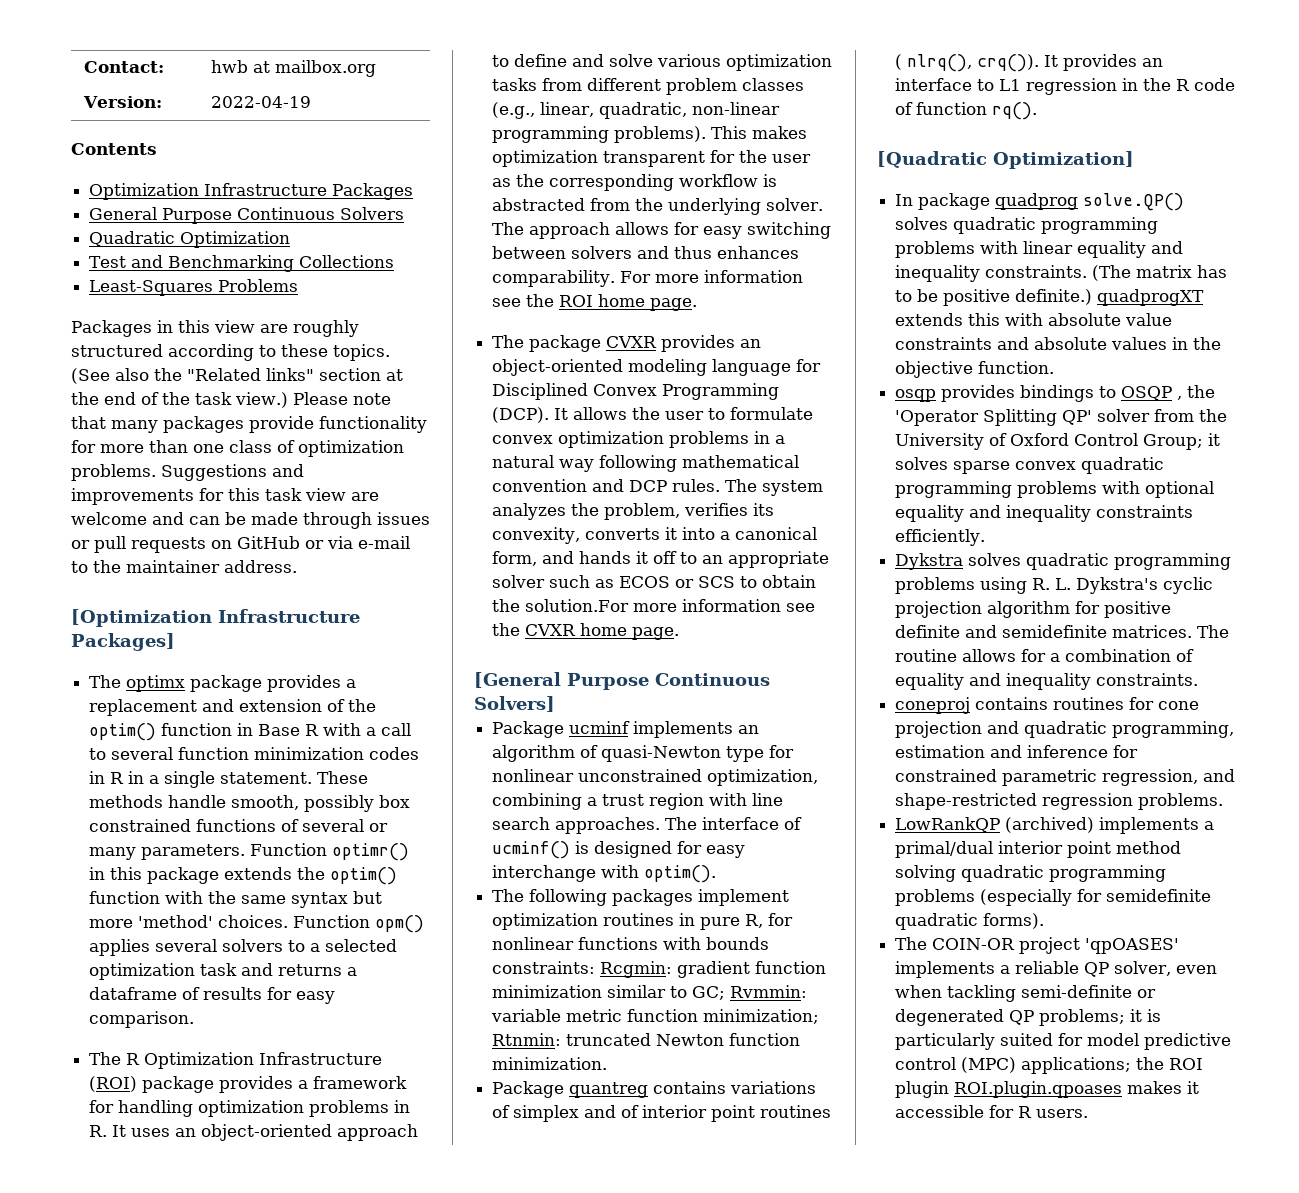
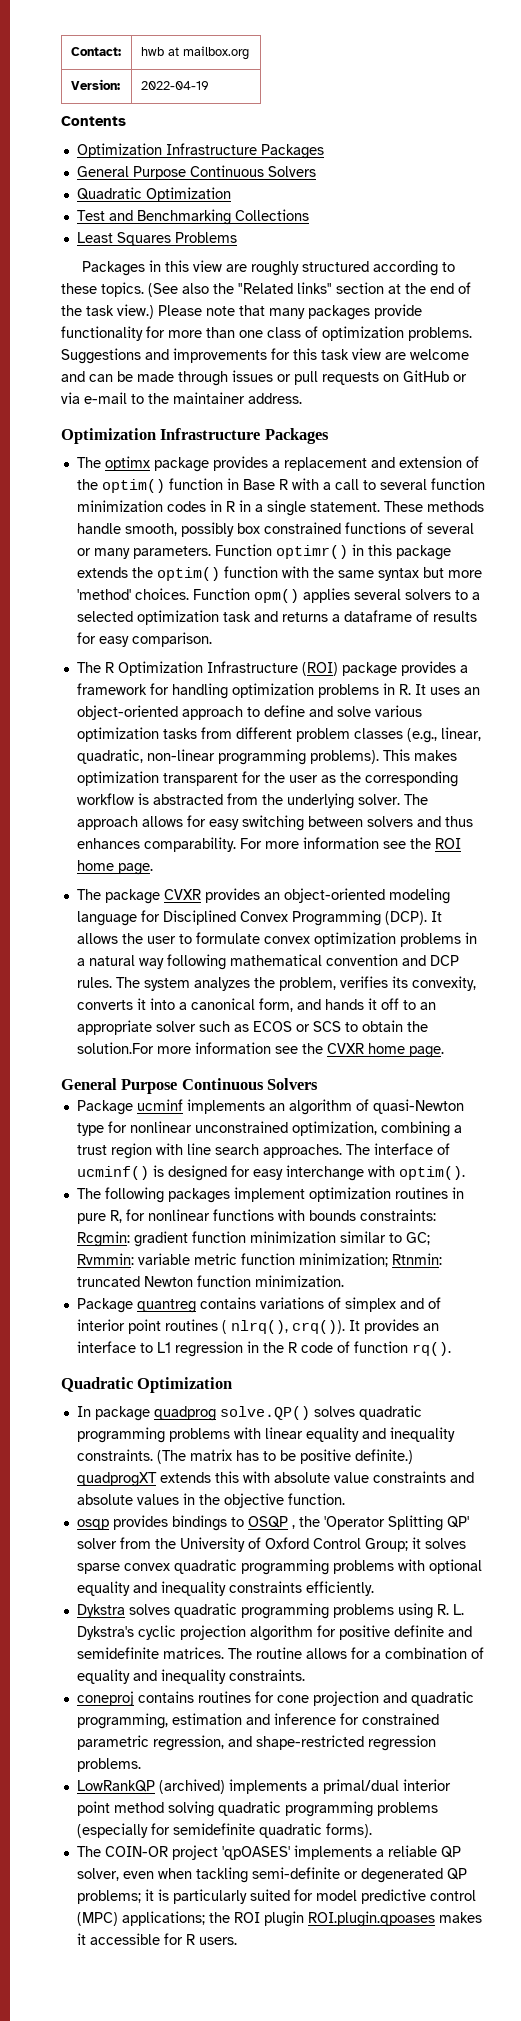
- Least-Squares Problems
+ Least Squares Problems
  Suggestions and improvements for this task view are welcome and can be made through issues or pull requests on GitHub or via e-mail to the maintainer address.
- [Optimization Infrastructure Packages]
+ Optimization Infrastructure Packages
  The system analyzes the problem, verifies its convexity, converts it into a canonical form, and hands it off to an appropriate solver such as ECOS or SCS to obtain the solution.For more information see the CVXR home page.
- [General Purpose Continuous Solvers]
+ General Purpose Continuous Solvers
  It provides an interface to L1 regression in the R code of function rq().
- [Quadratic Optimization]
+ Quadratic Optimization

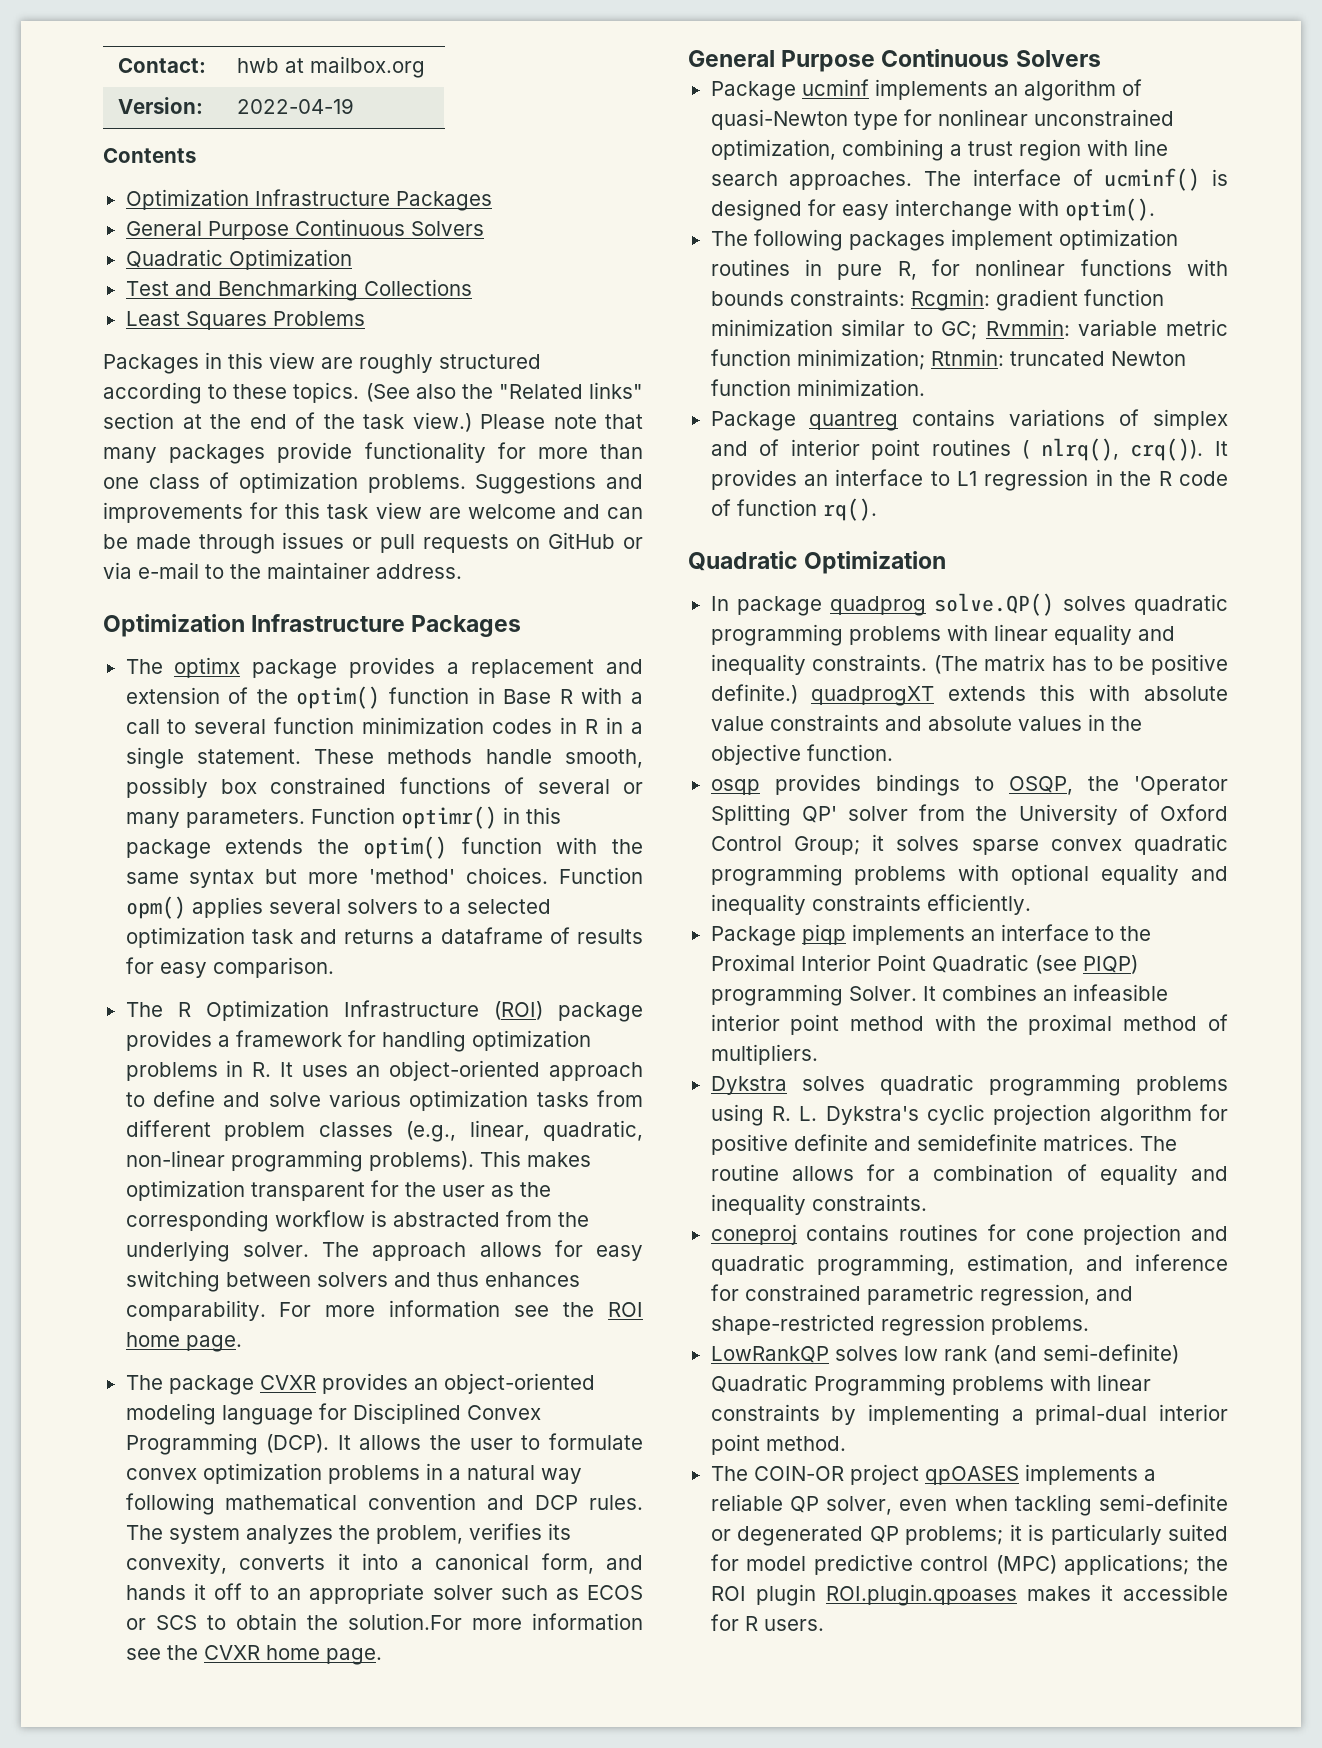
- osqp provides bindings to OSQP , the 'Operator Splitting QP' solver from the University of Oxford Control Group; it solves sparse convex quadratic programming problems with optional equality and inequality constraints efficiently.
+ osqp provides bindings to OSQP, the 'Operator Splitting QP' solver from the University of Oxford Control Group; it solves sparse convex quadratic programming problems with optional equality and inequality constraints efficiently.
+ Package piqp implements an interface to the Proximal Interior Point Quadratic (see PIQP) programming Solver. It combines an infeasible interior point method with the proximal method of multipliers.
- coneproj contains routines for cone projection and quadratic programming, estimation and inference for constrained parametric regression, and shape-restricted regression problems.
+ coneproj contains routines for cone projection and quadratic programming, estimation, and inference for constrained parametric regression, and shape-restricted regression problems.
- LowRankQP (archived) implements a primal/dual interior point method solving quadratic programming problems (especially for semidefinite quadratic forms).
+ LowRankQP solves low rank (and semi-definite) Quadratic Programming problems with linear constraints by implementing a primal-dual interior point method.
- The COIN-OR project 'qpOASES' implements a reliable QP solver, even when tackling semi-definite or degenerated QP problems; it is particularly suited for model predictive control (MPC) applications; the ROI plugin ROI.plugin.qpoases makes it accessible for R users.
+ The COIN-OR project qpOASES implements a reliable QP solver, even when tackling semi-definite or degenerated QP problems; it is particularly suited for model predictive control (MPC) applications; the ROI plugin ROI.plugin.qpoases makes it accessible for R users.

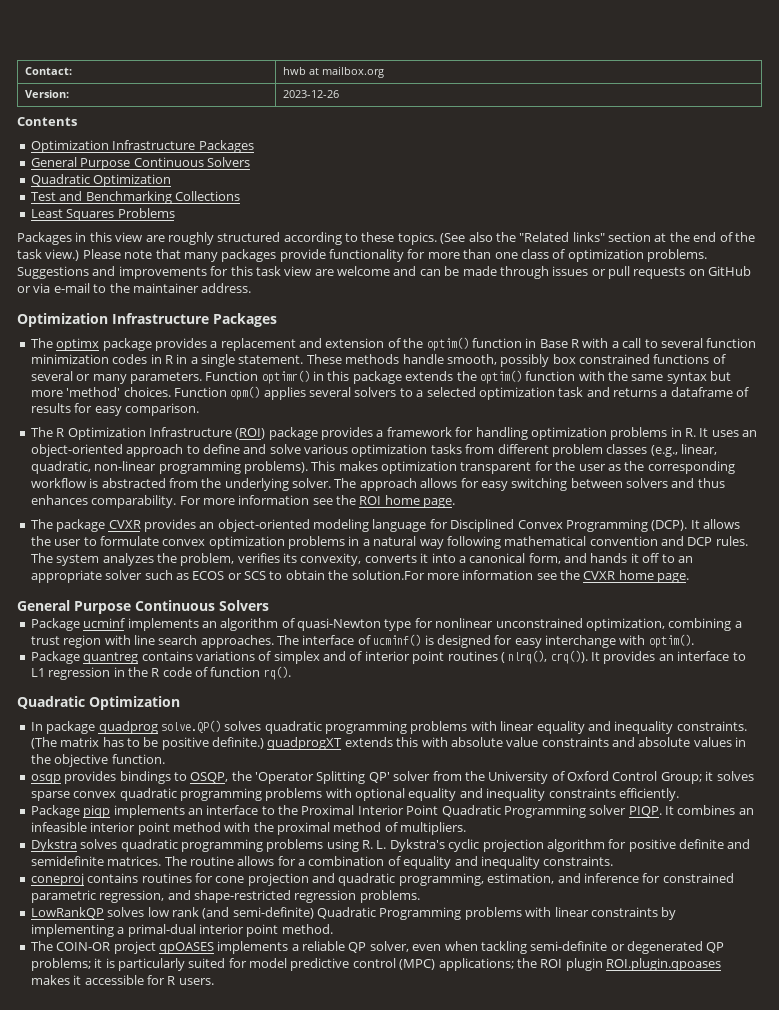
- Version: | 2022-04-19
+ Version: | 2023-12-26
- The following packages implement optimization routines in pure R, for nonlinear functions with bounds constraints: Rcgmin: gradient function minimization similar to GC; Rvmmin: variable metric function minimization; Rtnmin: truncated Newton function minimization.
- Package piqp implements an interface to the Proximal Interior Point Quadratic (see PIQP) programming Solver.
+ Package piqp implements an interface to the Proximal Interior Point Quadratic Programming solver PIQP.

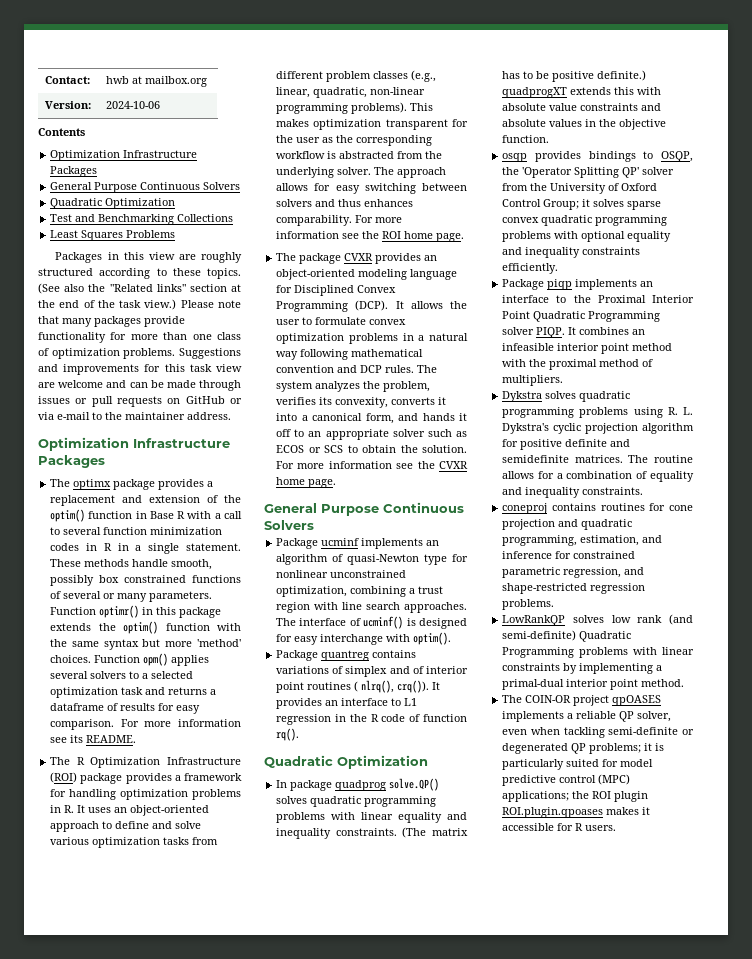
- Version: | 2023-12-26
+ Version: | 2024-10-06
+ For more information see its README.
- The system analyzes the problem, verifies its convexity, converts it into a canonical form, and hands it off to an appropriate solver such as ECOS or SCS to obtain the solution.For more information see the CVXR home page.
+ The system analyzes the problem, verifies its convexity, converts it into a canonical form, and hands it off to an appropriate solver such as ECOS or SCS to obtain the solution. For more information see the CVXR home page.

